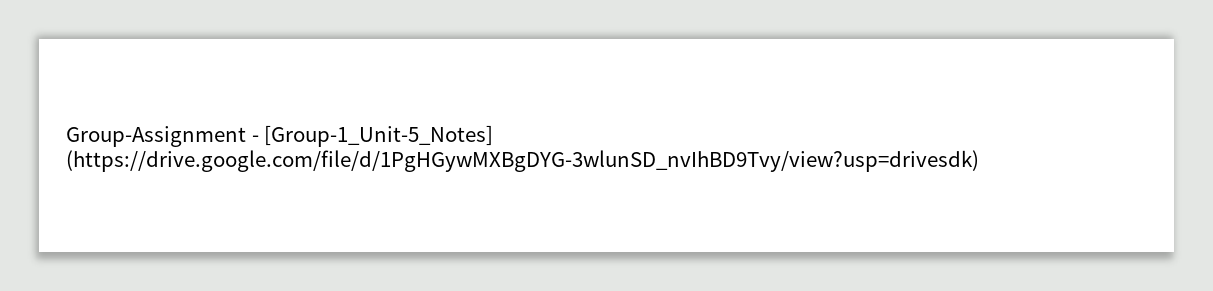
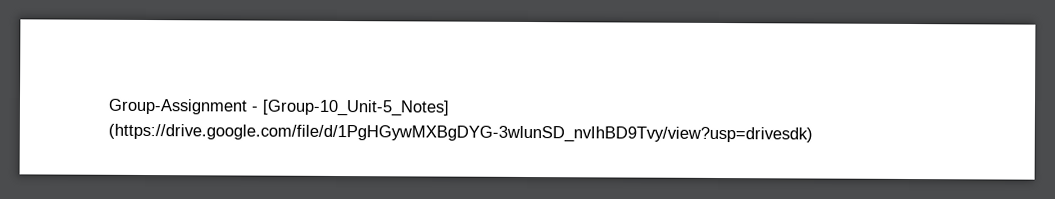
- Group-Assignment - [Group-1_Unit-5_Notes] (https://drive.google.com/file/d/1PgHGywMXBgDYG-3wlunSD_nvIhBD9Tvy/view?usp=drivesdk)
+ Group-Assignment - [Group-10_Unit-5_Notes] (https://drive.google.com/file/d/1PgHGywMXBgDYG-3wlunSD_nvIhBD9Tvy/view?usp=drivesdk)

